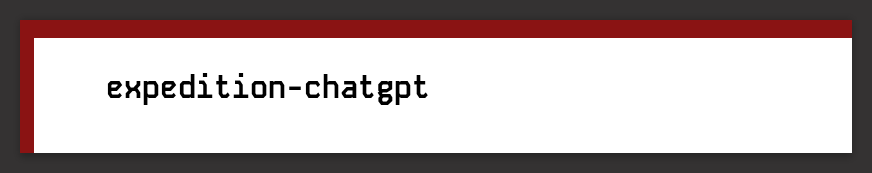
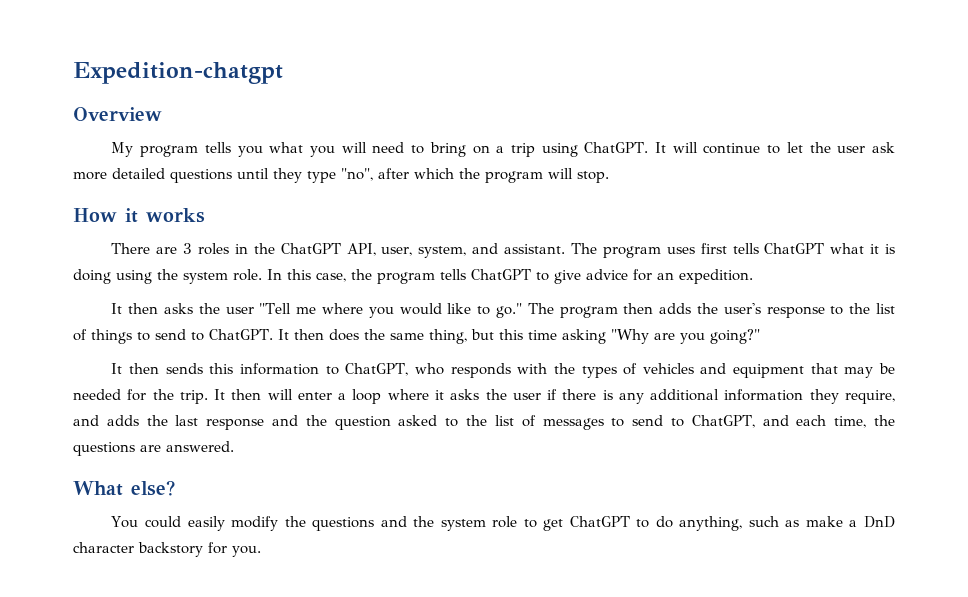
- expedition-chatgpt
+ Expedition-chatgpt
+ Overview
+ My program tells you what you will need to bring on a trip using ChatGPT. It will continue to let the user ask more detailed questions until they type "no", after which the program will stop.
+ How it works
+ There are 3 roles in the ChatGPT API, user, system, and assistant. The program uses first tells ChatGPT what it is doing using the system role. In this case, the program tells ChatGPT to give advice for an expedition.
+ It then asks the user "Tell me where you would like to go." The program then adds the user's response to the list of things to send to ChatGPT. It then does the same thing, but this time asking "Why are you going?"
+ It then sends this information to ChatGPT, who responds with the types of vehicles and equipment that may be needed for the trip. It then will enter a loop where it asks the user if there is any additional information they require, and adds the last response and the question asked to the list of messages to send to ChatGPT, and each time, the questions are answered.
+ What else?
+ You could easily modify the questions and the system role to get ChatGPT to do anything, such as make a DnD character backstory for you.

